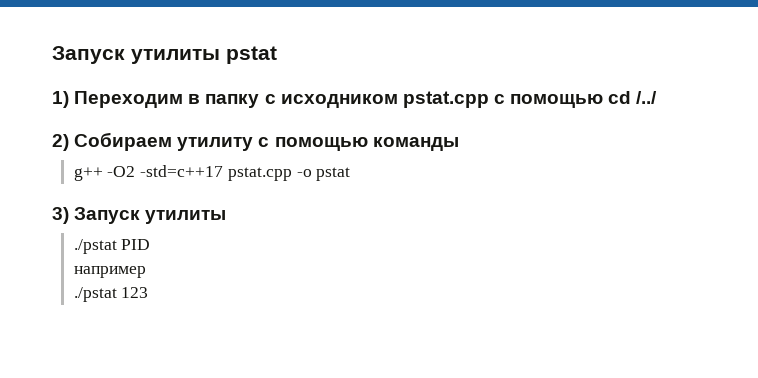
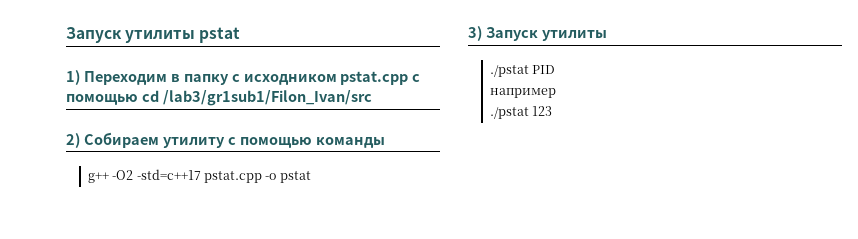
- 1) Переходим в папку с исходником pstat.cpp с помощью cd /../
+ 1) Переходим в папку с исходником pstat.cpp с помощью cd /lab3/gr1sub1/Filon_Ivan/src

